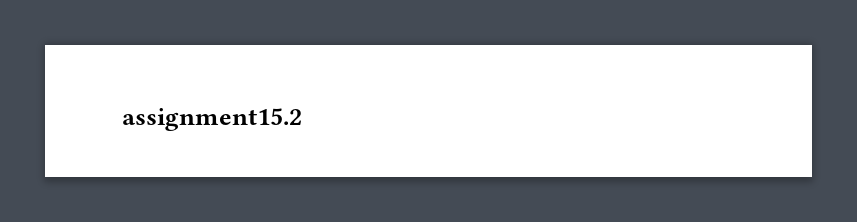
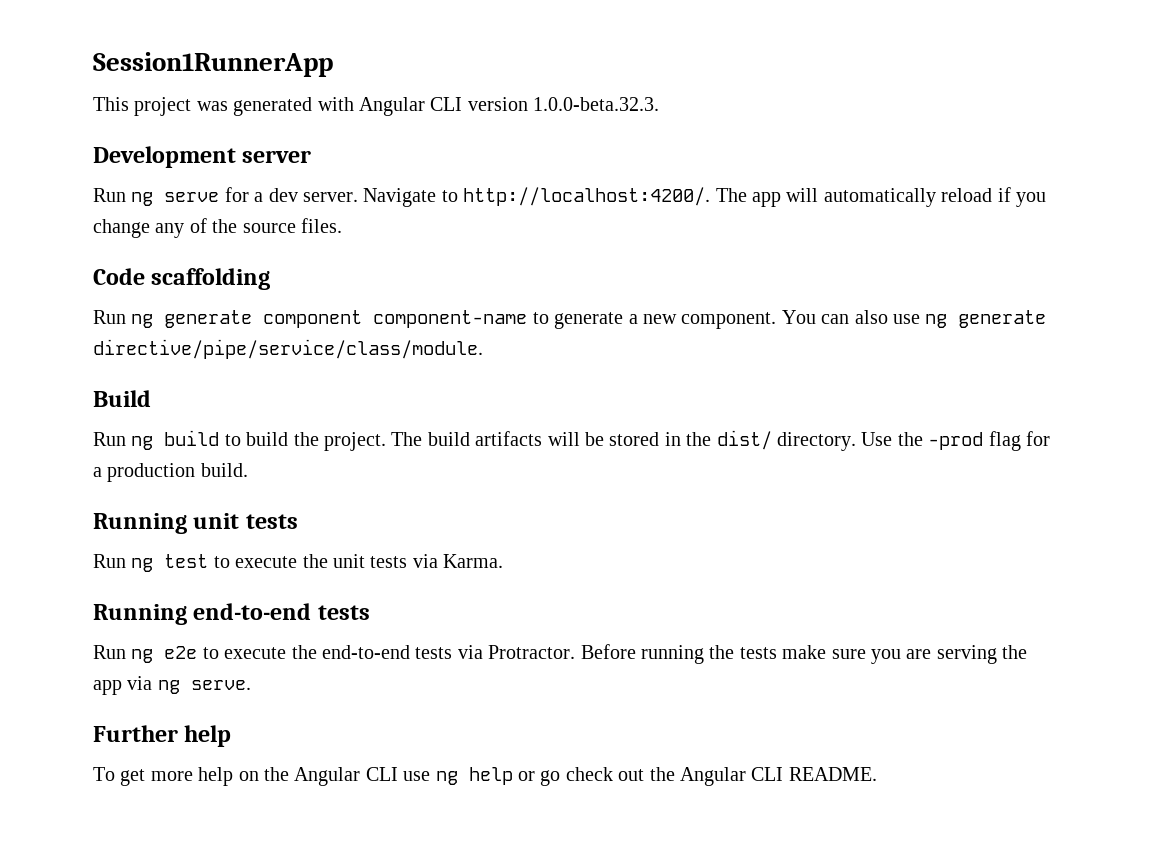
- assignment15.2
+ Session1RunnerApp
+ This project was generated with Angular CLI version 1.0.0-beta.32.3.
+ Development server
+ Run ng serve for a dev server. Navigate to http://localhost:4200/. The app will automatically reload if you change any of the source files.
+ Code scaffolding
+ Run ng generate component component-name to generate a new component. You can also use ng generate directive/pipe/service/class/module.
+ Build
+ Run ng build to build the project. The build artifacts will be stored in the dist/ directory. Use the -prod flag for a production build.
+ Running unit tests
+ Run ng test to execute the unit tests via Karma.
+ Running end-to-end tests
+ Run ng e2e to execute the end-to-end tests via Protractor. Before running the tests make sure you are serving the app via ng serve.
+ Further help
+ To get more help on the Angular CLI use ng help or go check out the Angular CLI README.

